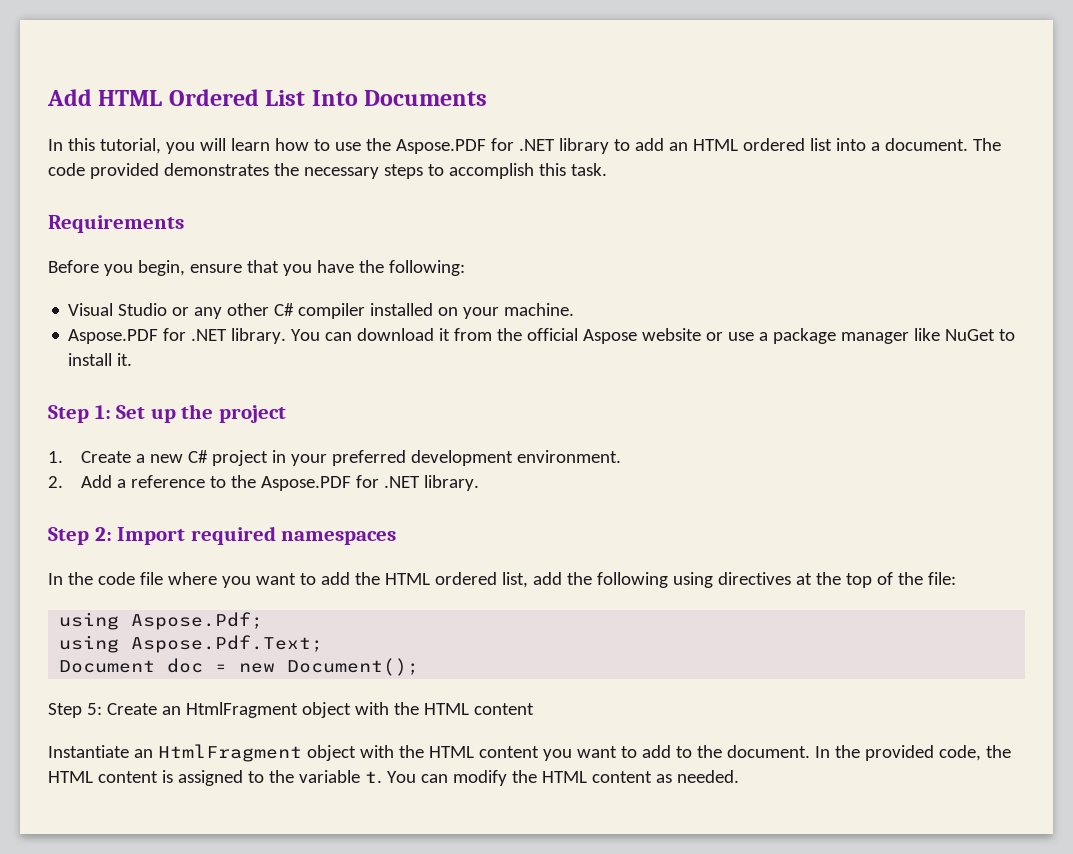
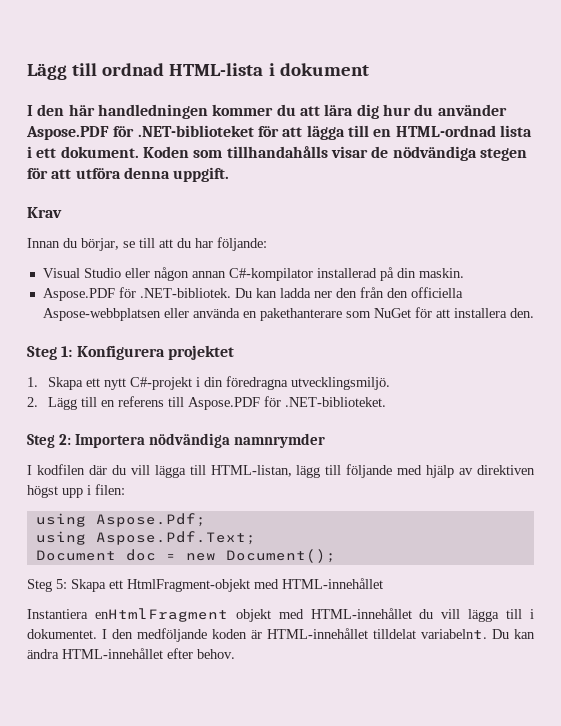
- Add HTML Ordered List Into Documents
- In this tutorial, you will learn how to use the Aspose.PDF for .NET library to add an HTML ordered list into a document. The code provided demonstrates the necessary steps to accomplish this task.
- Requirements
- Before you begin, ensure that you have the following:
- Visual Studio or any other C# compiler installed on your machine.
- Aspose.PDF for .NET library. You can download it from the official Aspose website or use a package manager like NuGet to install it.
- Step 1: Set up the project
- 1. Create a new C# project in your preferred development environment.
- 2. Add a reference to the Aspose.PDF for .NET library.
- Step 2: Import required namespaces
- In the code file where you want to add the HTML ordered list, add the following using directives at the top of the file:
+ Lägg till ordnad HTML-lista i dokument
+ I den här handledningen kommer du att lära dig hur du använder Aspose.PDF för .NET-biblioteket för att lägga till en HTML-ordnad lista i ett dokument. Koden som tillhandahålls visar de nödvändiga stegen för att utföra denna uppgift.
+ Krav
+ Innan du börjar, se till att du har följande:
+ Visual Studio eller någon annan C#-kompilator installerad på din maskin.
+ Aspose.PDF för .NET-bibliotek. Du kan ladda ner den från den officiella Aspose-webbplatsen eller använda en pakethanterare som NuGet för att installera den.
+ Steg 1: Konfigurera projektet
+ 1. Skapa ett nytt C#-projekt i din föredragna utvecklingsmiljö.
+ 2. Lägg till en referens till Aspose.PDF för .NET-biblioteket.
+ Steg 2: Importera nödvändiga namnrymder
+ I kodfilen där du vill lägga till HTML-listan, lägg till följande med hjälp av direktiven högst upp i filen:
- Step 5: Create an HtmlFragment object with the HTML content
- Instantiate an HtmlFragment object with the HTML content you want to add to the document. In the provided code, the HTML content is assigned to the variable t. You can modify the HTML content as needed.
+ Steg 5: Skapa ett HtmlFragment-objekt med HTML-innehållet
+ Instantiera enHtmlFragment objekt med HTML-innehållet du vill lägga till i dokumentet. I den medföljande koden är HTML-innehållet tilldelat variabelnt. Du kan ändra HTML-innehållet efter behov.

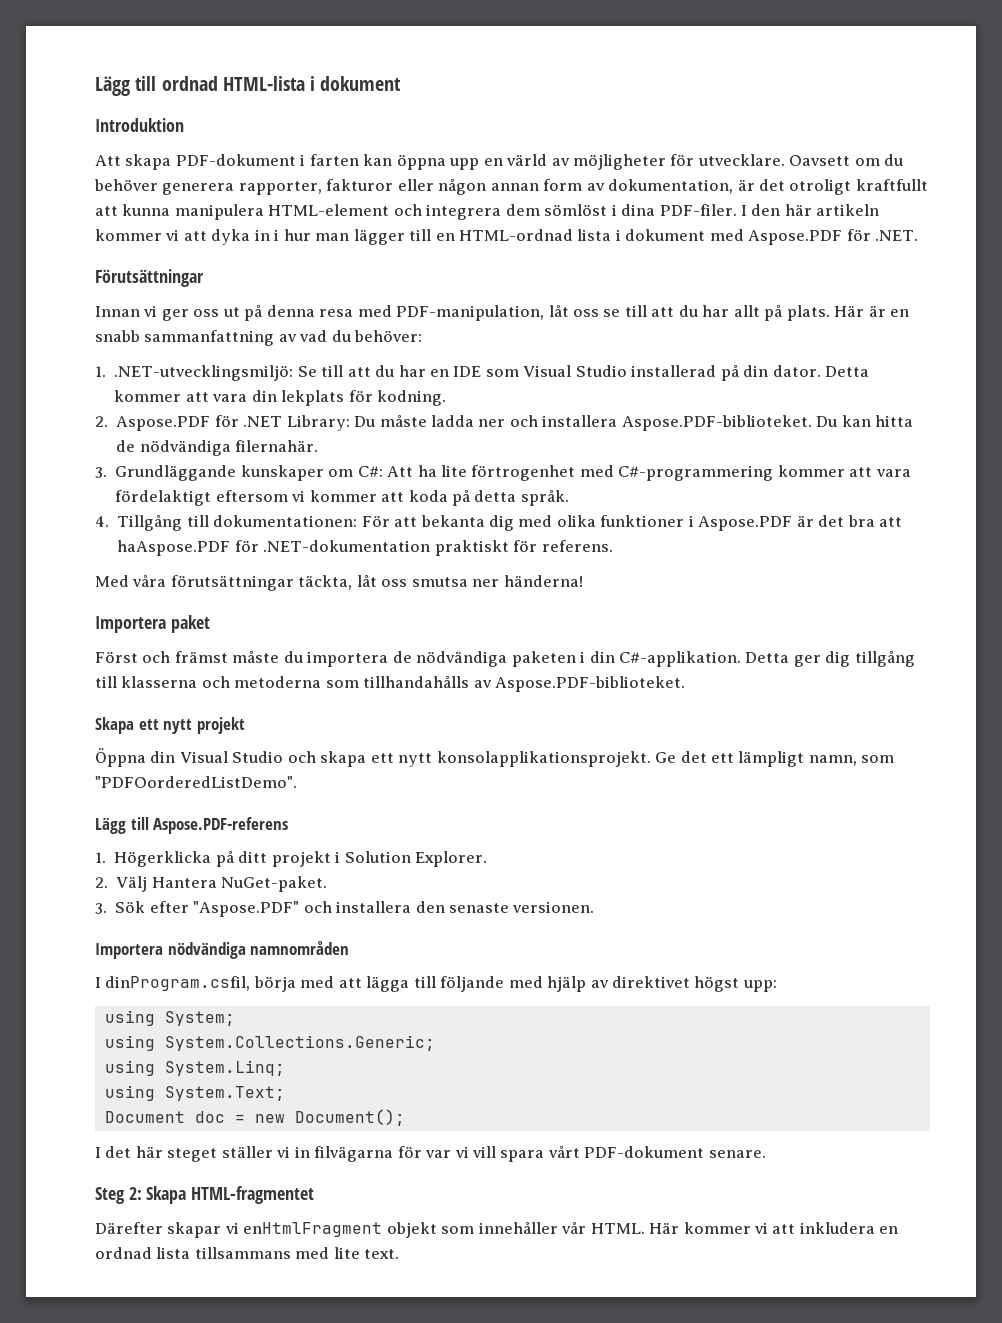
- I den här handledningen kommer du att lära dig hur du använder Aspose.PDF för .NET-biblioteket för att lägga till en HTML-ordnad lista i ett dokument. Koden som tillhandahålls visar de nödvändiga stegen för att utföra denna uppgift.
- Krav
- Innan du börjar, se till att du har följande:
- Visual Studio eller någon annan C#-kompilator installerad på din maskin.
- Aspose.PDF för .NET-bibliotek. Du kan ladda ner den från den officiella Aspose-webbplatsen eller använda en pakethanterare som NuGet för att installera den.
- Steg 1: Konfigurera projektet
- 1. Skapa ett nytt C#-projekt i din föredragna utvecklingsmiljö.
- 2. Lägg till en referens till Aspose.PDF för .NET-biblioteket.
- Steg 2: Importera nödvändiga namnrymder
- I kodfilen där du vill lägga till HTML-listan, lägg till följande med hjälp av direktiven högst upp i filen:
- using Aspose.Pdf;
- using Aspose.Pdf.Text;
+ Introduktion
+ Att skapa PDF-dokument i farten kan öppna upp en värld av möjligheter för utvecklare. Oavsett om du behöver generera rapporter, fakturor eller någon annan form av dokumentation, är det otroligt kraftfullt att kunna manipulera HTML-element och integrera dem sömlöst i dina PDF-filer. I den här artikeln kommer vi att dyka in i hur man lägger till en HTML-ordnad lista i dokument med Aspose.PDF för .NET.
+ Förutsättningar
+ Innan vi ger oss ut på denna resa med PDF-manipulation, låt oss se till att du har allt på plats. Här är en snabb sammanfattning av vad du behöver:
+ 1. .NET-utvecklingsmiljö: Se till att du har en IDE som Visual Studio installerad på din dator. Detta kommer att vara din lekplats för kodning.
+ 2. Aspose.PDF för .NET Library: Du måste ladda ner och installera Aspose.PDF-biblioteket. Du kan hitta de nödvändiga filernahär.
+ 3. Grundläggande kunskaper om C#: Att ha lite förtrogenhet med C#-programmering kommer att vara fördelaktigt eftersom vi kommer att koda på detta språk.
+ 4. Tillgång till dokumentationen: För att bekanta dig med olika funktioner i Aspose.PDF är det bra att haAspose.PDF för .NET-dokumentation praktiskt för referens.
+ Med våra förutsättningar täckta, låt oss smutsa ner händerna!
+ Importera paket
+ Först och främst måste du importera de nödvändiga paketen i din C#-applikation. Detta ger dig tillgång till klasserna och metoderna som tillhandahålls av Aspose.PDF-biblioteket.
+ Skapa ett nytt projekt
+ Öppna din Visual Studio och skapa ett nytt konsolapplikationsprojekt. Ge det ett lämpligt namn, som "PDFOorderedListDemo".
+ Lägg till Aspose.PDF-referens
+ 1. Högerklicka på ditt projekt i Solution Explorer.
+ 2. Välj Hantera NuGet-paket.
+ 3. Sök efter "Aspose.PDF" och installera den senaste versionen.
+ Importera nödvändiga namnområden
+ I dinProgram.csfil, börja med att lägga till följande med hjälp av direktivet högst upp:
+ using System;
+ using System.Collections.Generic;
+ using System.Linq;
+ using System.Text;
- Steg 5: Skapa ett HtmlFragment-objekt med HTML-innehållet
- Instantiera enHtmlFragment objekt med HTML-innehållet du vill lägga till i dokumentet. I den medföljande koden är HTML-innehållet tilldelat variabelnt. Du kan ändra HTML-innehållet efter behov.
+ I det här steget ställer vi in filvägarna för var vi vill spara vårt PDF-dokument senare.
+ Steg 2: Skapa HTML-fragmentet
+ Därefter skapar vi enHtmlFragment objekt som innehåller vår HTML. Här kommer vi att inkludera en ordnad lista tillsammans med lite text.

